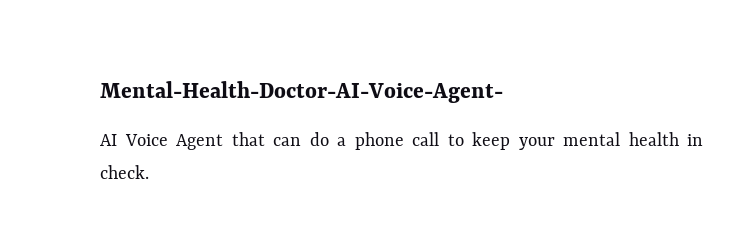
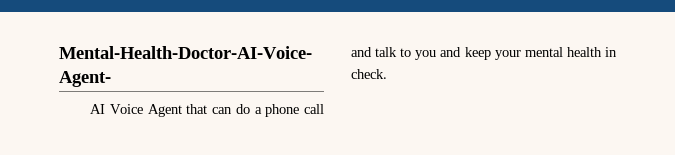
- AI Voice Agent that can do a phone call to keep your mental health in check.
+ AI Voice Agent that can do a phone call and talk to you and keep your mental health in check.

